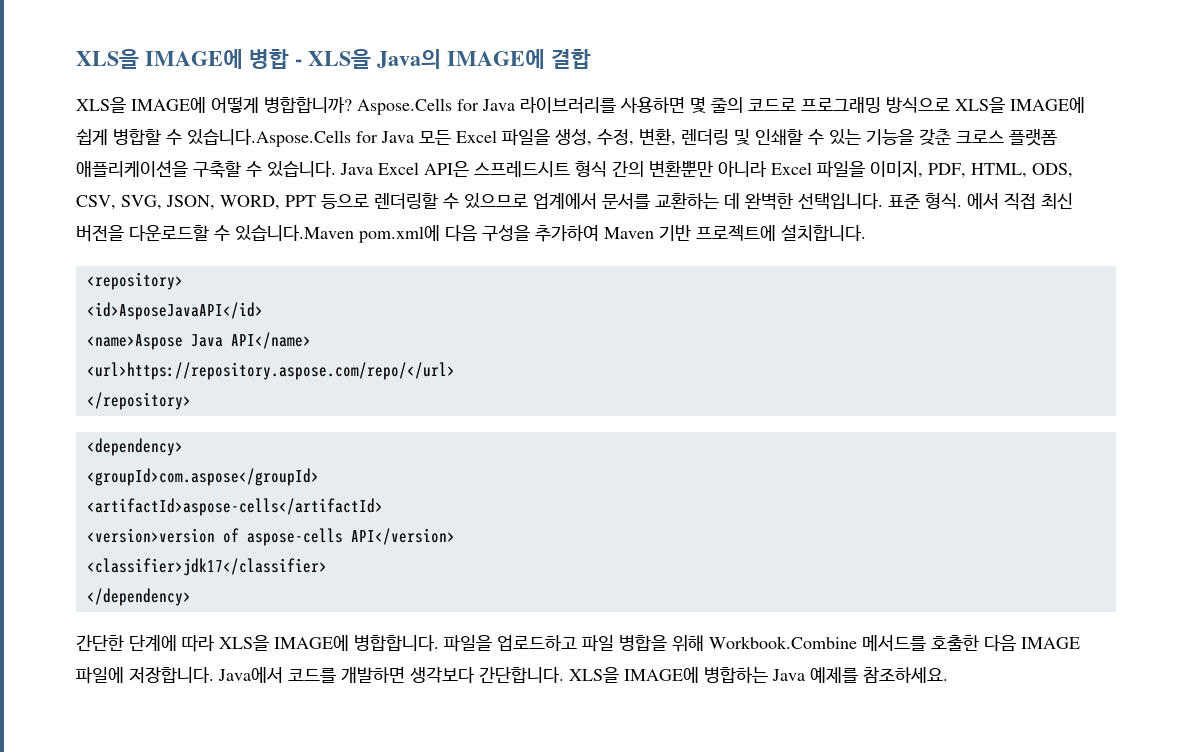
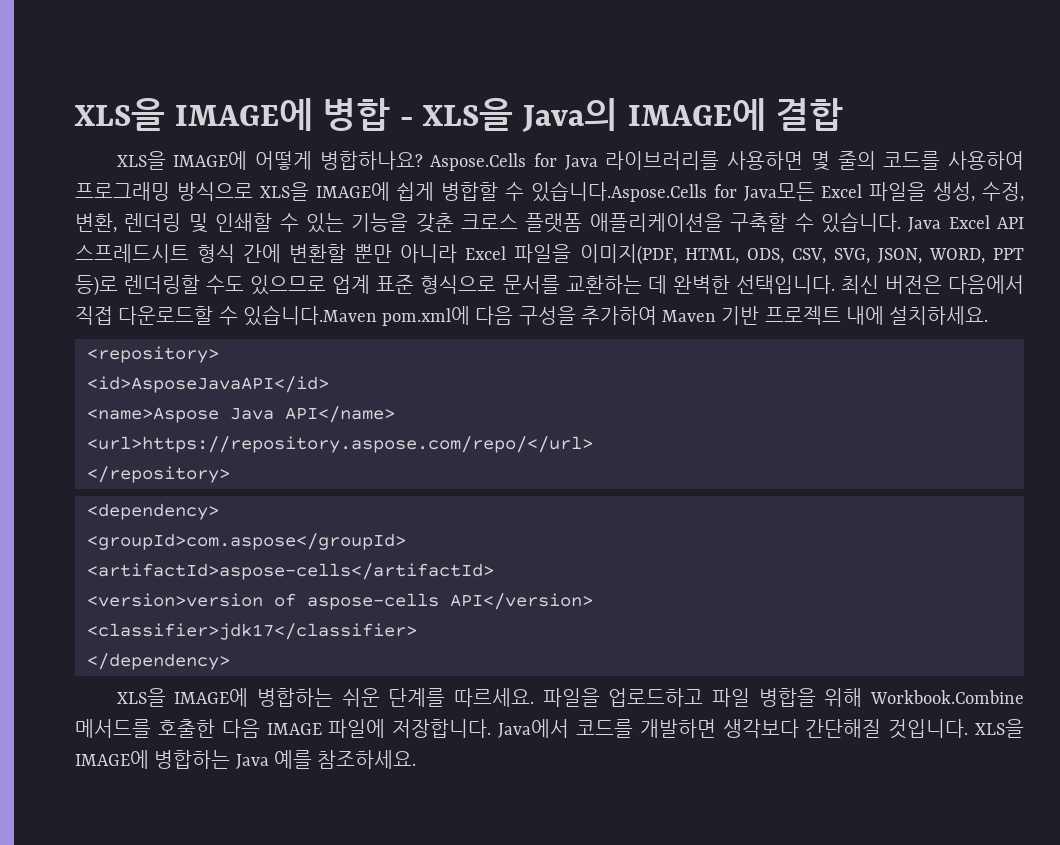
- XLS을 IMAGE에 어떻게 병합합니까?
+ XLS을 IMAGE에 어떻게 병합하나요?
- Aspose.Cells for Java 라이브러리를 사용하면 몇 줄의 코드로 프로그래밍 방식으로 XLS을 IMAGE에 쉽게 병합할 수 있습니다.Aspose.Cells for Java 모든 Excel 파일을 생성, 수정, 변환, 렌더링 및 인쇄할 수 있는 기능을 갖춘 크로스 플랫폼 애플리케이션을 구축할 수 있습니다.
+ Aspose.Cells for Java 라이브러리를 사용하면 몇 줄의 코드를 사용하여 프로그래밍 방식으로 XLS을 IMAGE에 쉽게 병합할 수 있습니다.Aspose.Cells for Java모든 Excel 파일을 생성, 수정, 변환, 렌더링 및 인쇄할 수 있는 기능을 갖춘 크로스 플랫폼 애플리케이션을 구축할 수 있습니다.
- Java Excel API은 스프레드시트 형식 간의 변환뿐만 아니라 Excel 파일을 이미지, PDF, HTML, ODS, CSV, SVG, JSON, WORD, PPT 등으로 렌더링할 수 있으므로 업계에서 문서를 교환하는 데 완벽한 선택입니다.
+ Java Excel API 스프레드시트 형식 간에 변환할 뿐만 아니라 Excel 파일을 이미지(PDF, HTML, ODS, CSV, SVG, JSON, WORD, PPT 등)로 렌더링할 수도 있으므로 업계 표준 형식으로 문서를 교환하는 데 완벽한 선택입니다.
- 표준 형식. 에서 직접 최신 버전을 다운로드할 수 있습니다.Maven pom.xml에 다음 구성을 추가하여 Maven 기반 프로젝트에 설치합니다.
+ 최신 버전은 다음에서 직접 다운로드할 수 있습니다.Maven pom.xml에 다음 구성을 추가하여 Maven 기반 프로젝트 내에 설치하세요.
- 간단한 단계에 따라 XLS을 IMAGE에 병합합니다.
+ XLS을 IMAGE에 병합하는 쉬운 단계를 따르세요.
- Java에서 코드를 개발하면 생각보다 간단합니다.
+ Java에서 코드를 개발하면 생각보다 간단해질 것입니다.
- XLS을 IMAGE에 병합하는 Java 예제를 참조하세요.
+ XLS을 IMAGE에 병합하는 Java 예를 참조하세요.

